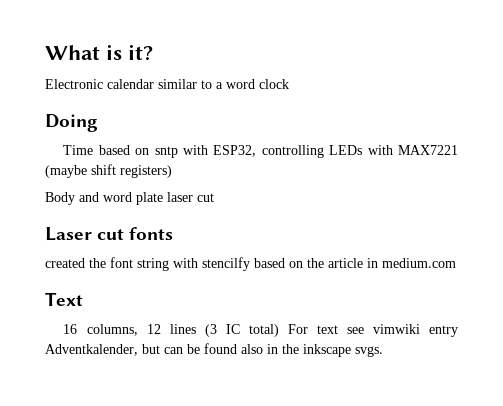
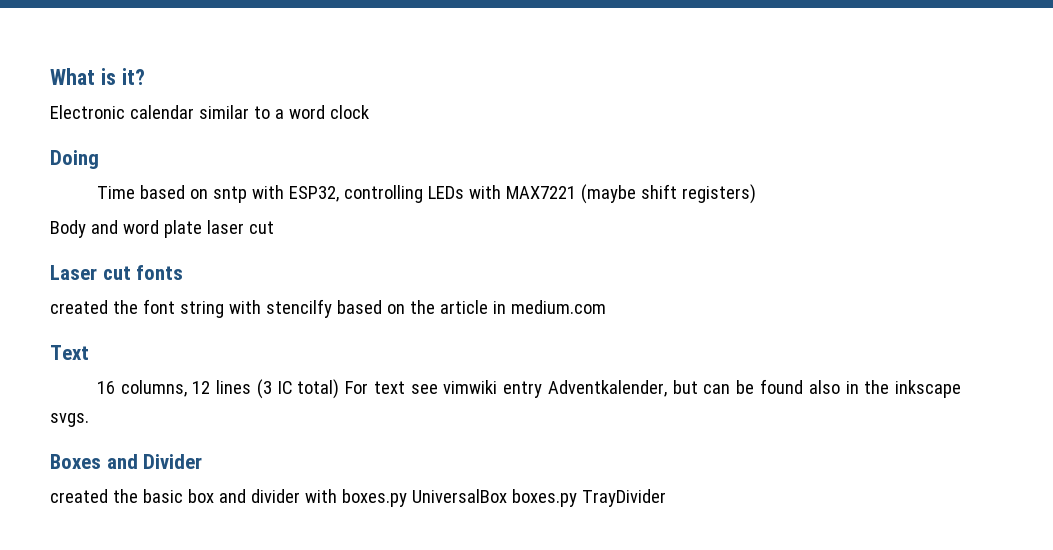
+ Boxes and Divider
+ created the basic box and divider with boxes.py UniversalBox boxes.py TrayDivider

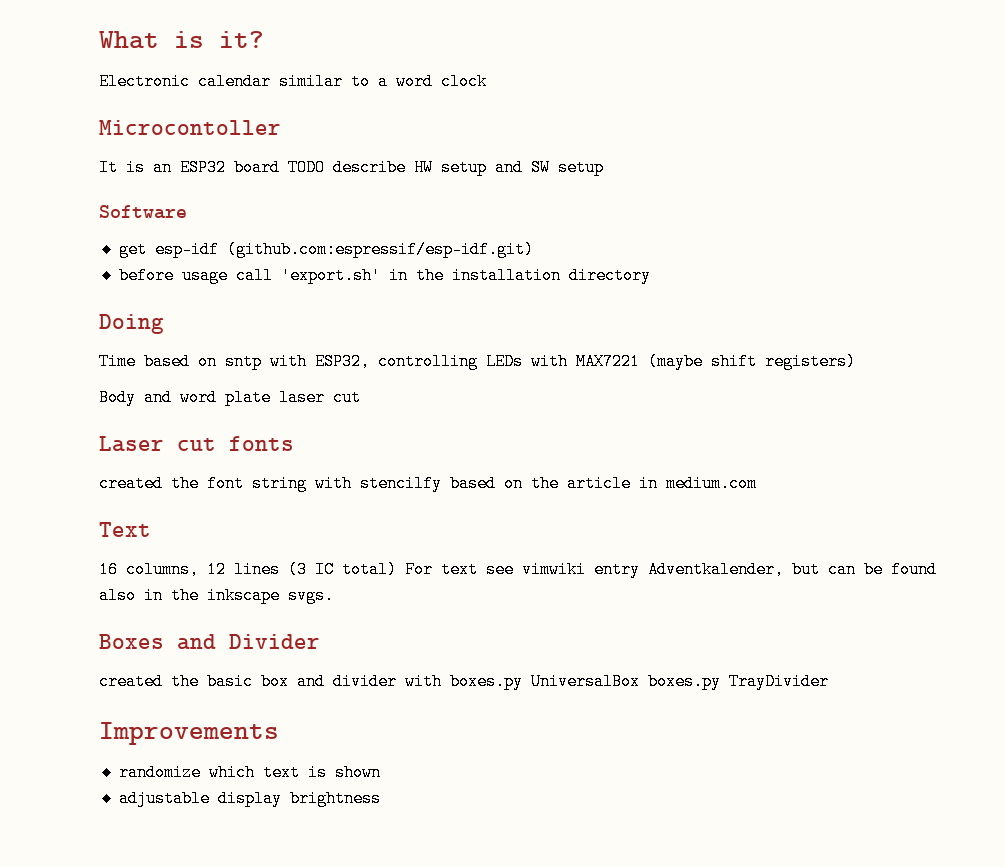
+ Microcontoller
+ It is an ESP32 board TODO describe HW setup and SW setup
+ Software
+ get esp-idf (github.com:espressif/esp-idf.git)
+ before usage call 'export.sh' in the installation directory
+ Improvements
+ randomize which text is shown
+ adjustable display brightness

